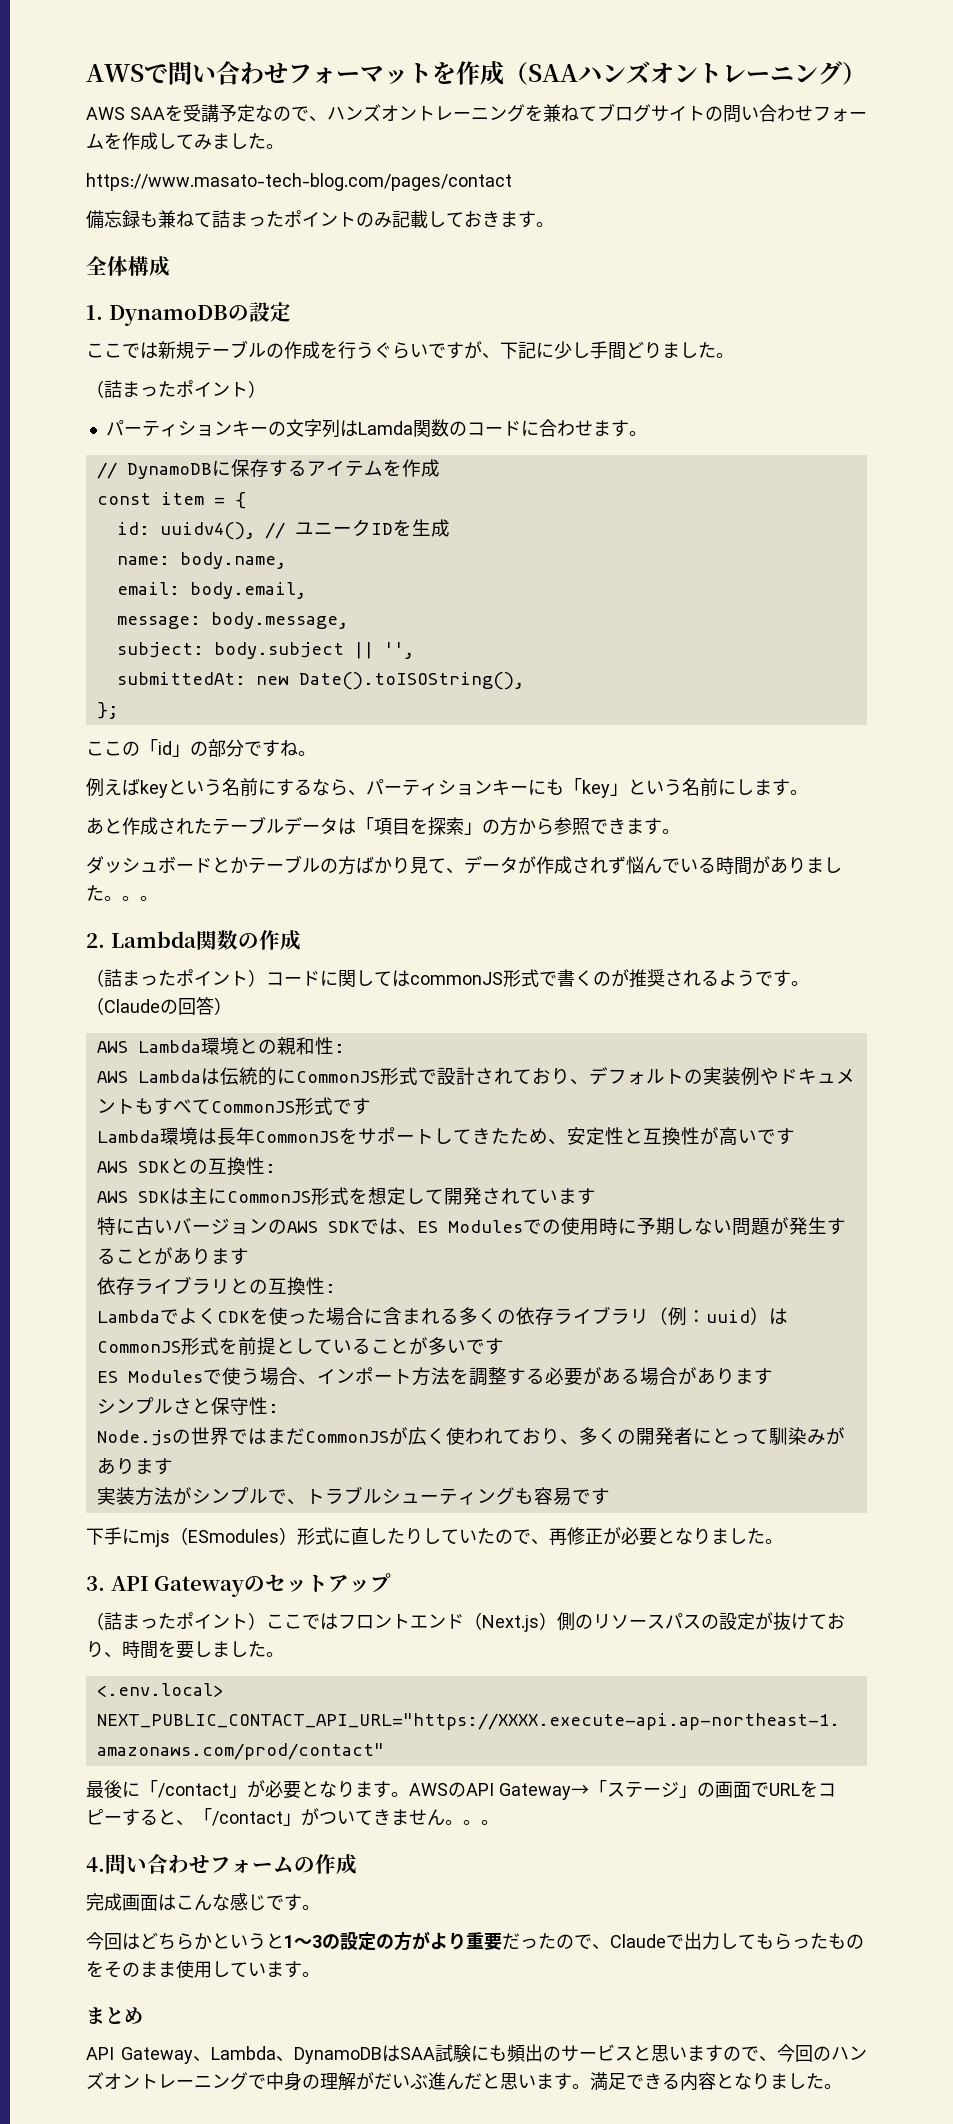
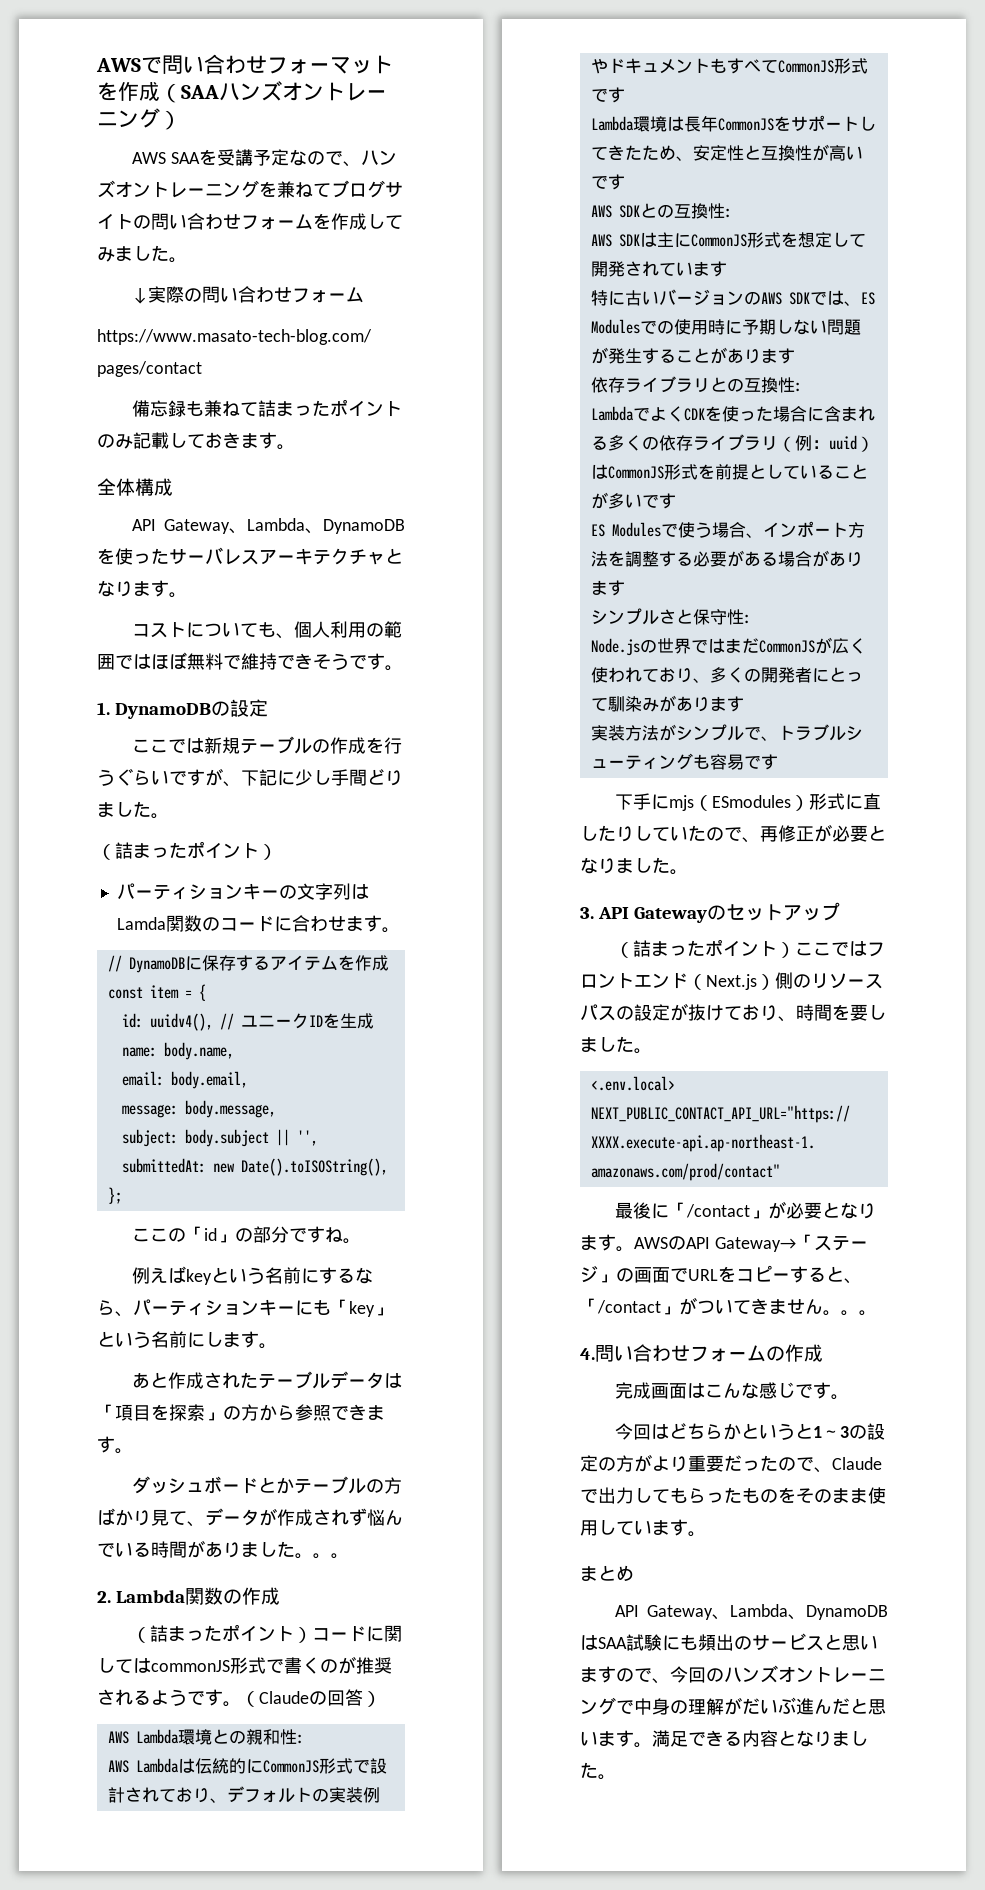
+ ↓実際の問い合わせフォーム
+ API Gateway、Lambda、DynamoDBを使ったサーバレスアーキテクチャとなります。
+ コストについても、個人利用の範囲ではほぼ無料で維持できそうです。

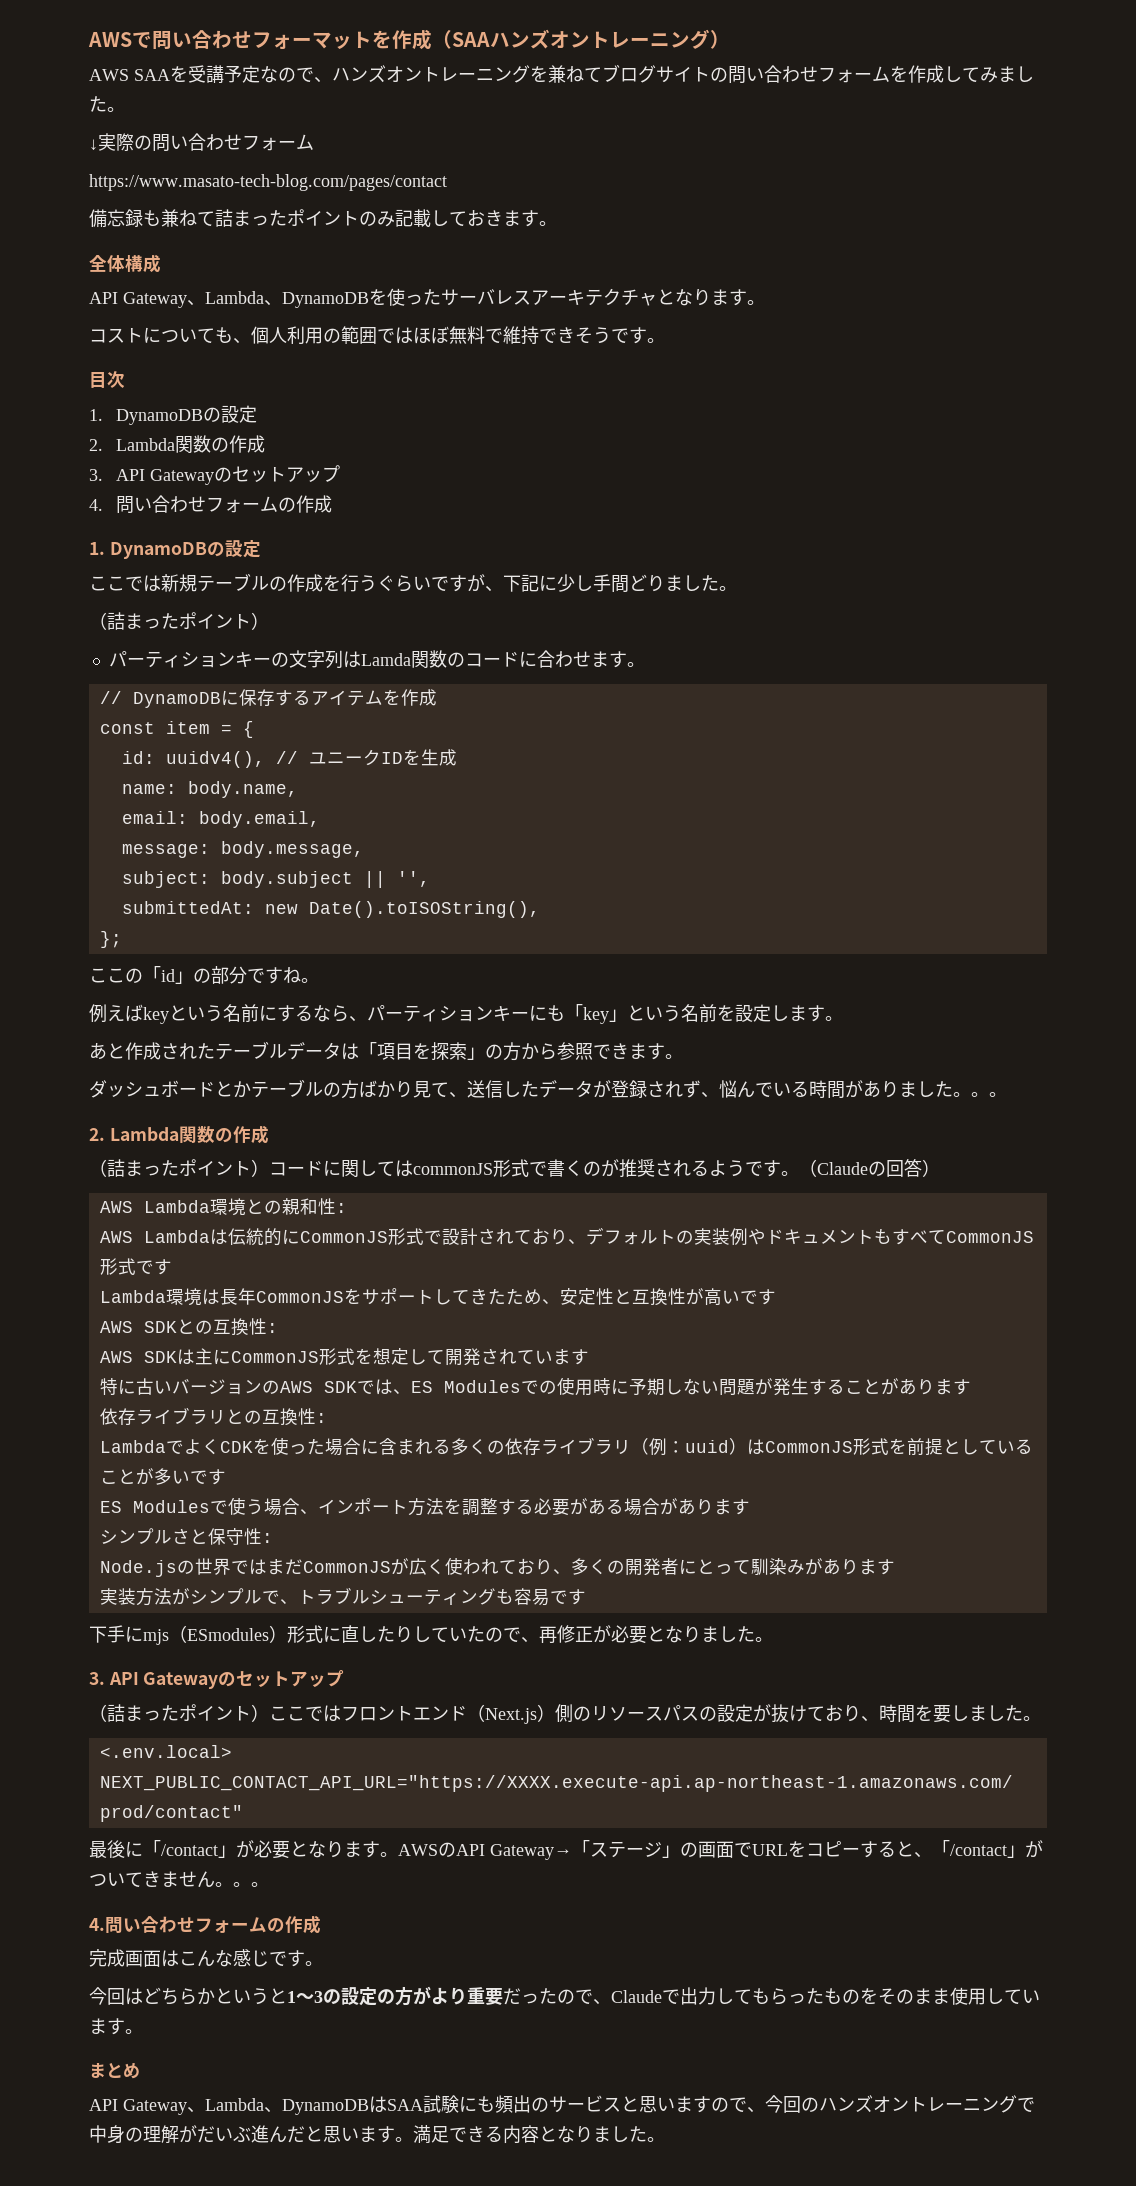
+ 目次
+ 1. DynamoDBの設定
+ 2. Lambda関数の作成
+ 3. API Gatewayのセットアップ
+ 4.問い合わせフォームの作成
- 例えばkeyという名前にするなら、パーティションキーにも「key」という名前にします。
+ 例えばkeyという名前にするなら、パーティションキーにも「key」という名前を設定します。
- ダッシュボードとかテーブルの方ばかり見て、データが作成されず悩んでいる時間がありました。
+ ダッシュボードとかテーブルの方ばかり見て、送信したデータが登録されず、悩んでいる時間がありました。

